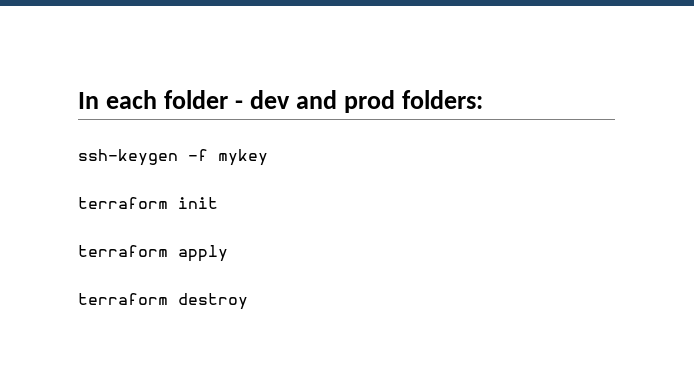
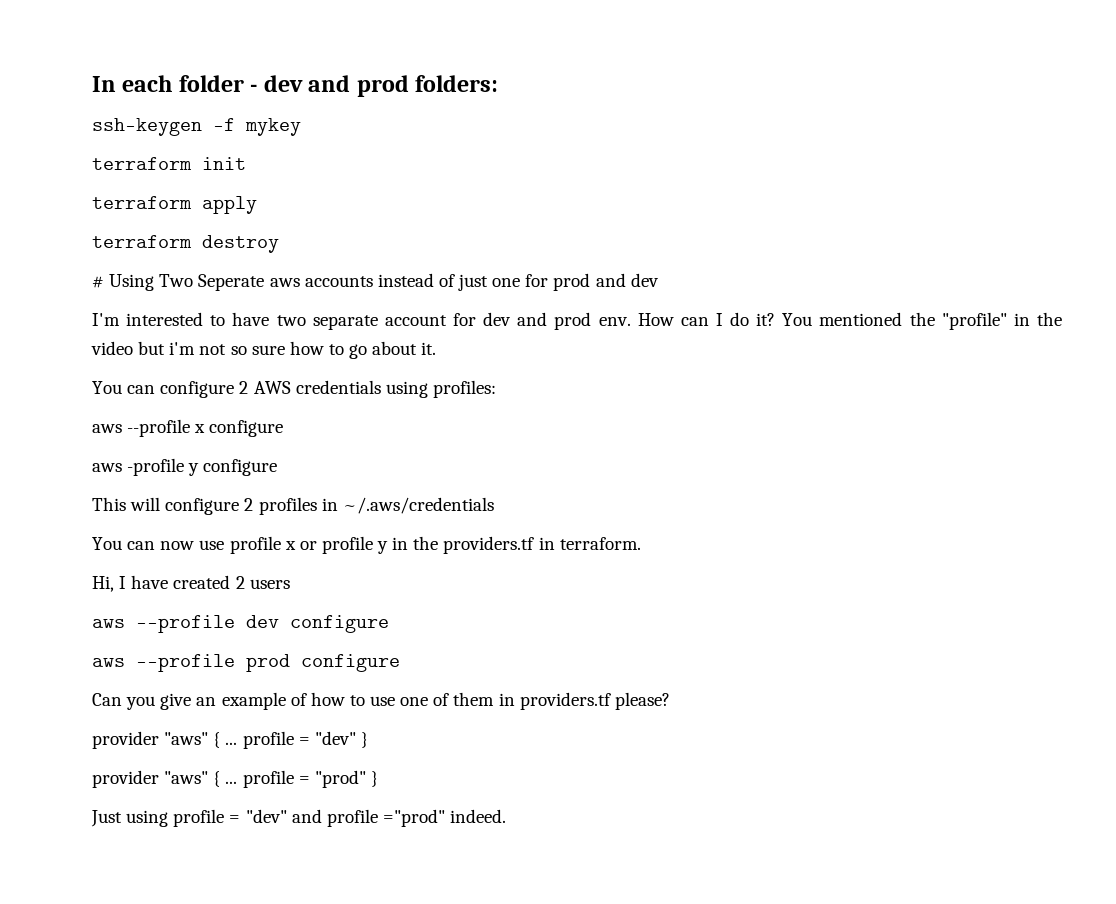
+ # Using Two Seperate aws accounts instead of just one for prod and dev
+ I'm interested to have two separate account for dev and prod env. How can I do it? You mentioned the "profile" in the video but i'm not so sure how to go about it.
+ You can configure 2 AWS credentials using profiles:
+ aws --profile x configure
+ aws -profile y configure
+ This will configure 2 profiles in ~/.aws/credentials
+ You can now use profile x or profile y in the providers.tf in terraform.
+ Hi, I have created 2 users
+ aws --profile dev configure
+ aws --profile prod configure
+ Can you give an example of how to use one of them in providers.tf please?
+ provider "aws" { ... profile = "dev" }
+ provider "aws" { ... profile = "prod" }
+ Just using profile = "dev" and profile ="prod" indeed.

